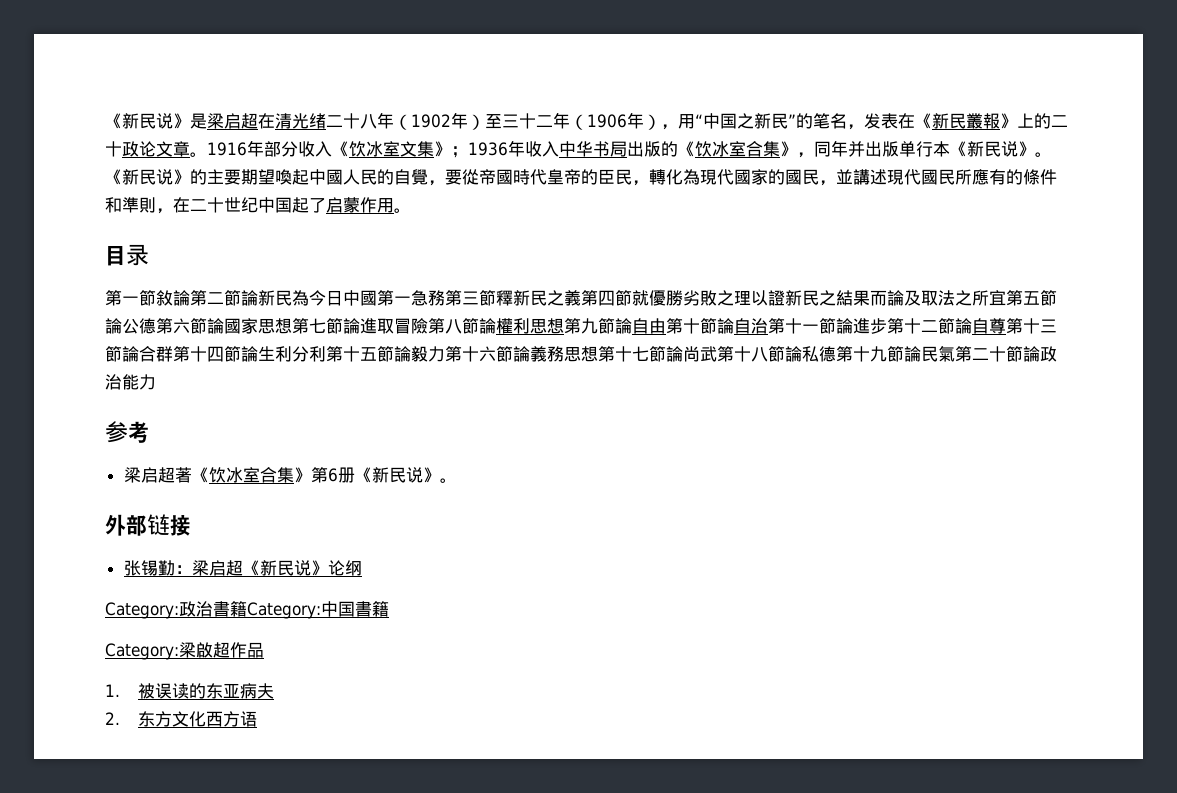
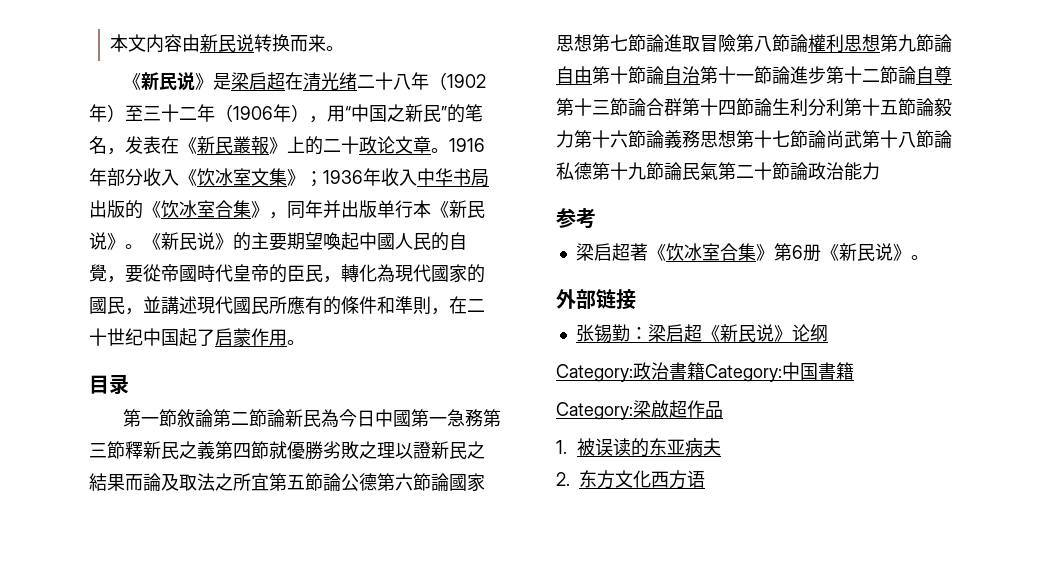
+ 本文内容由新民说转换而来。

